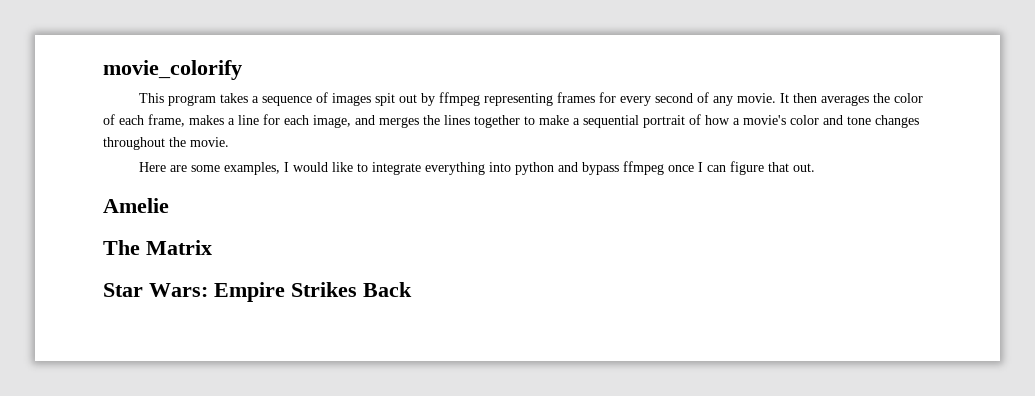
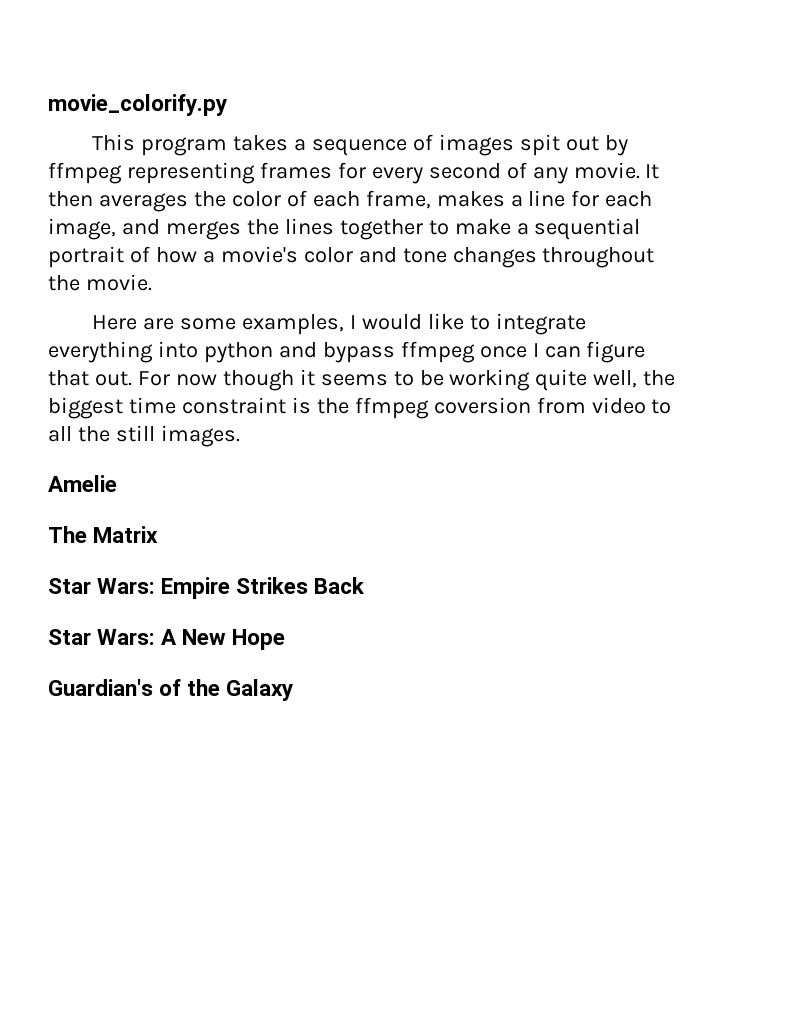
- movie_colorify
+ movie_colorify.py
+ For now though it seems to be working quite well, the biggest time constraint is the ffmpeg coversion from video to all the still images.
+ Star Wars: A New Hope
+ Guardian's of the Galaxy

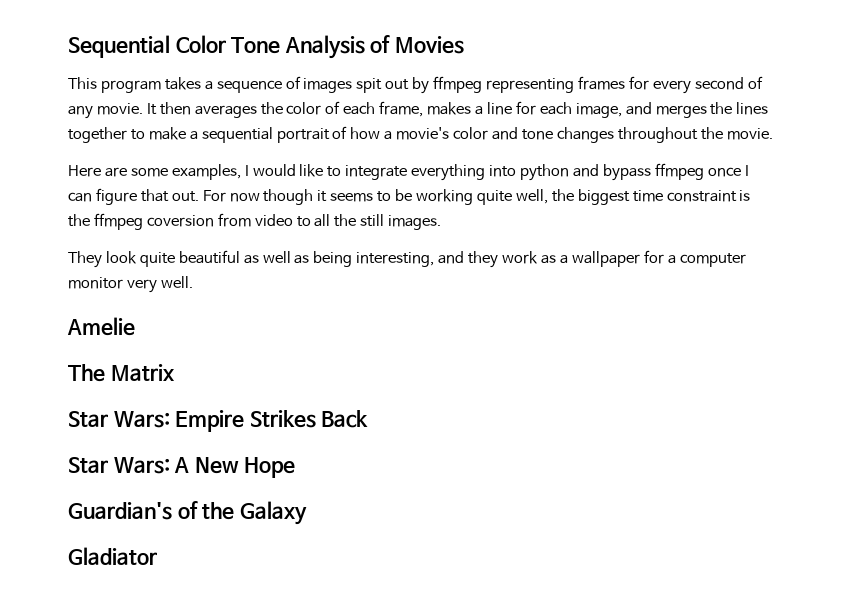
- movie_colorify.py
+ Sequential Color Tone Analysis of Movies
+ They look quite beautiful as well as being interesting, and they work as a wallpaper for a computer monitor very well.
+ Gladiator

